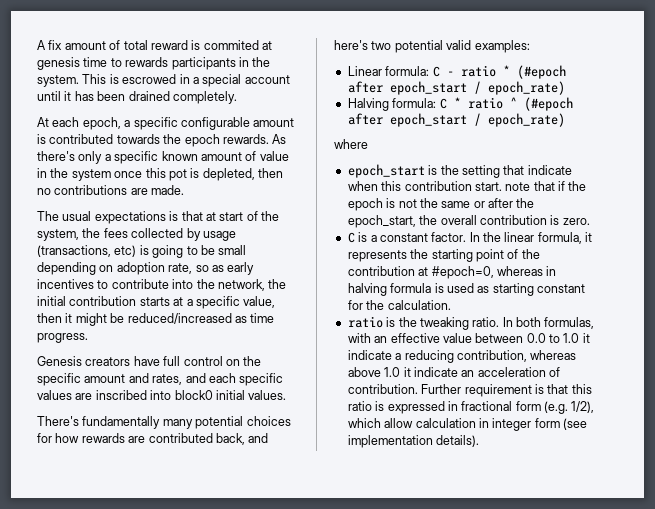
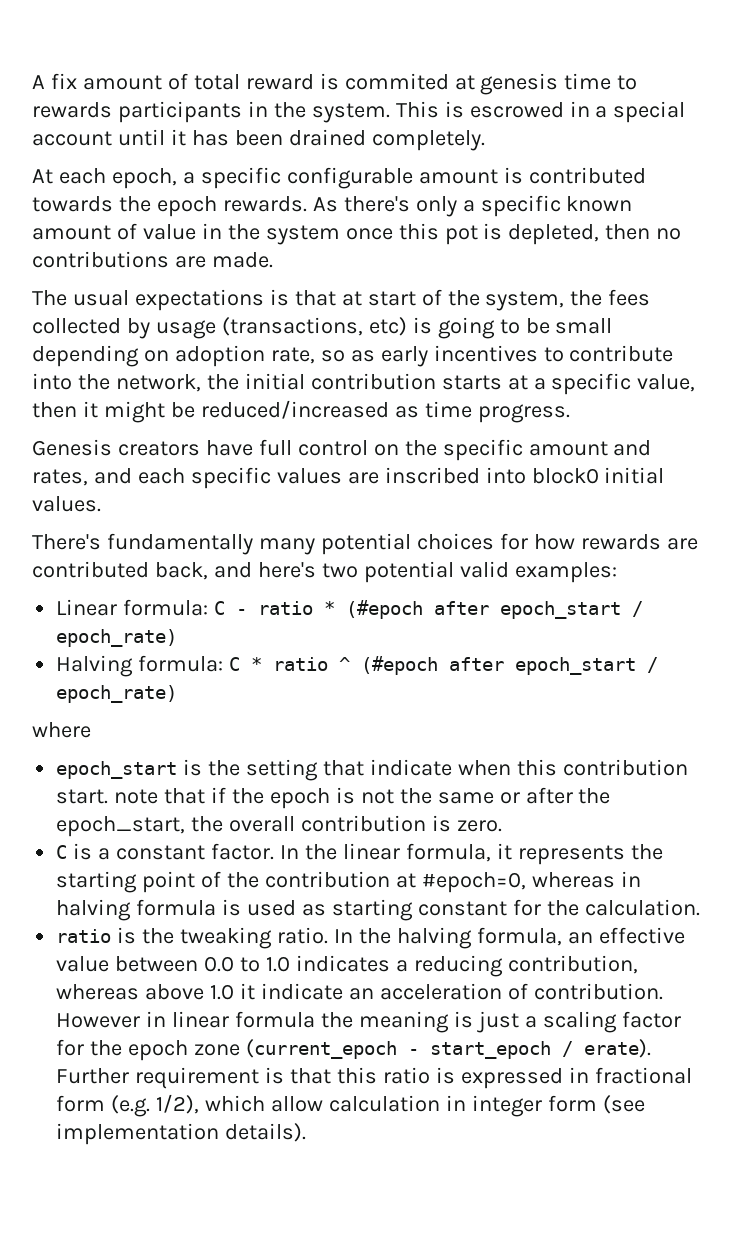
- In both formulas, with an effective value between 0.0 to 1.0 it indicate a reducing contribution, whereas above 1.0 it indicate an acceleration of contribution.
+ In the halving formula, an effective value between 0.0 to 1.0 indicates a reducing contribution, whereas above 1.0 it indicate an acceleration of contribution.
+ However in linear formula the meaning is just a scaling factor for the epoch zone (current_epoch - start_epoch / erate).

